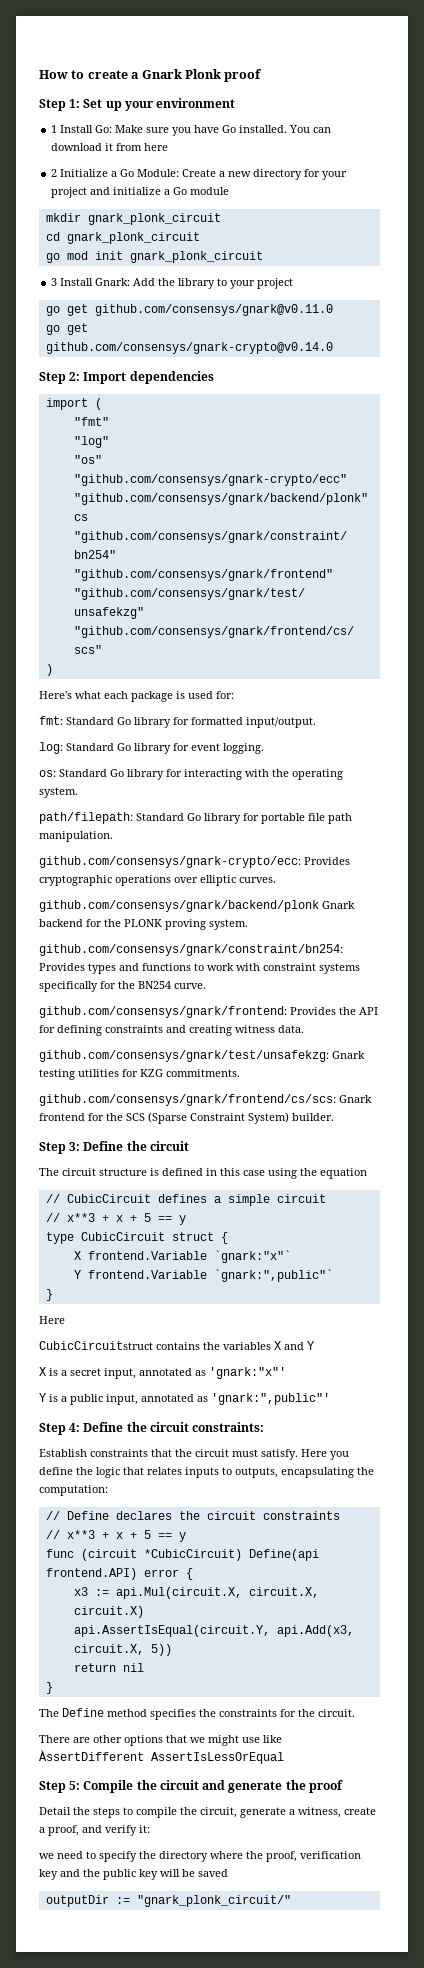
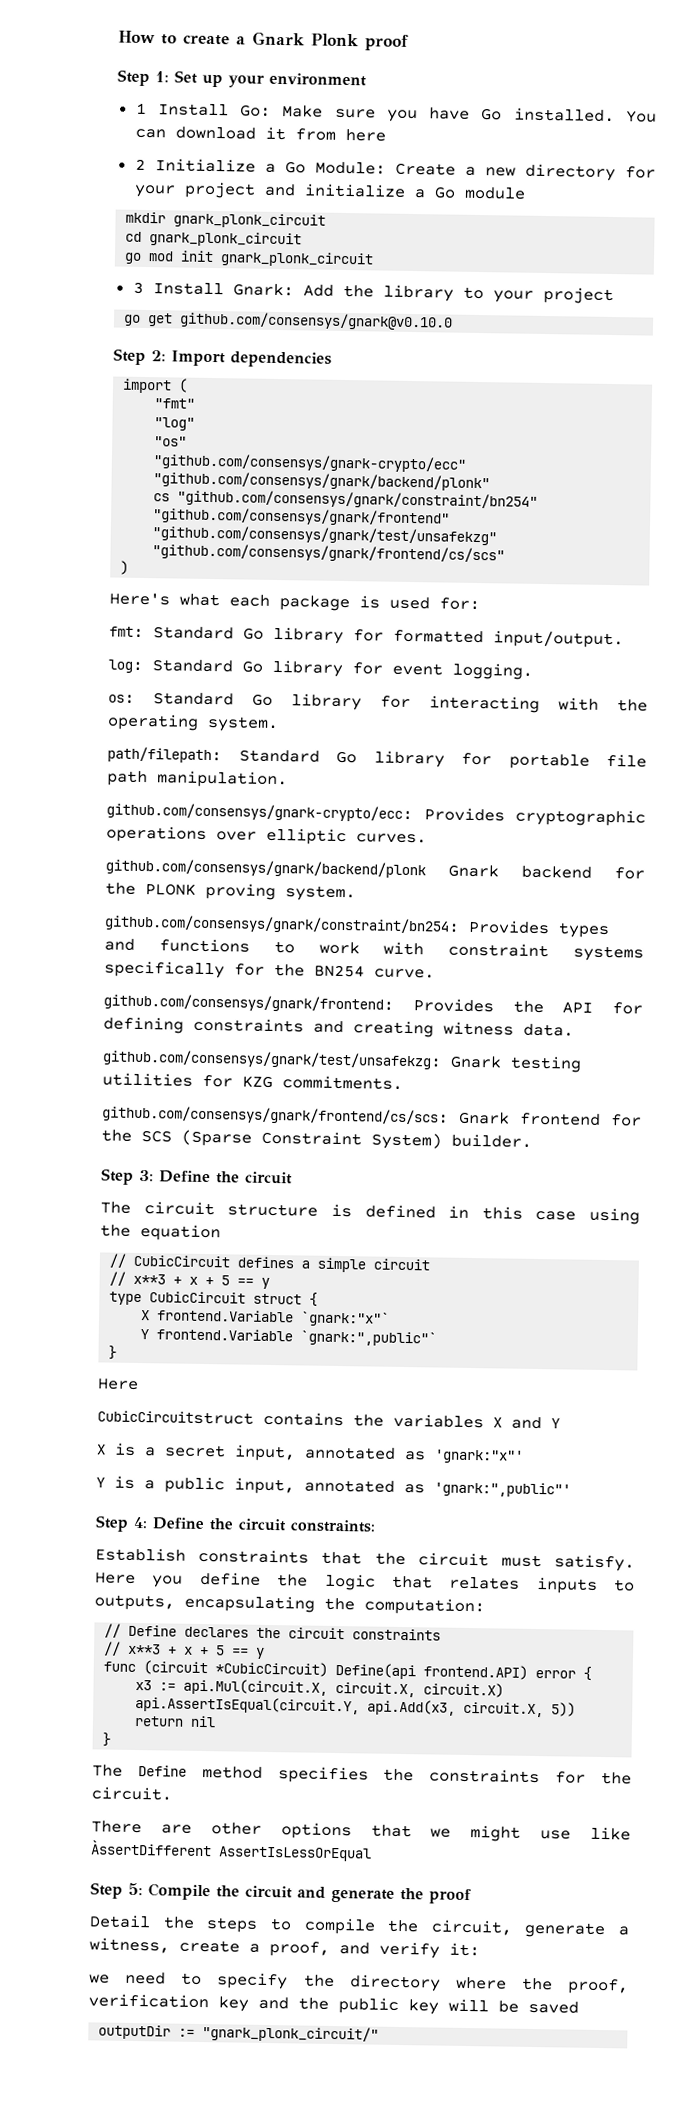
- go get github.com/consensys/gnark@v0.11.0
- go get github.com/consensys/gnark-crypto@v0.14.0
+ go get github.com/consensys/gnark@v0.10.0

